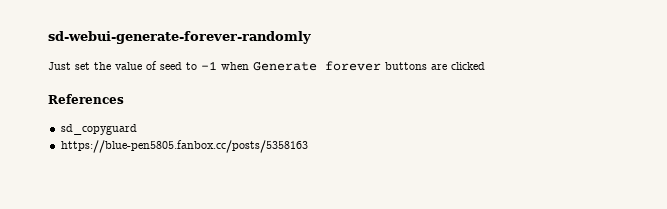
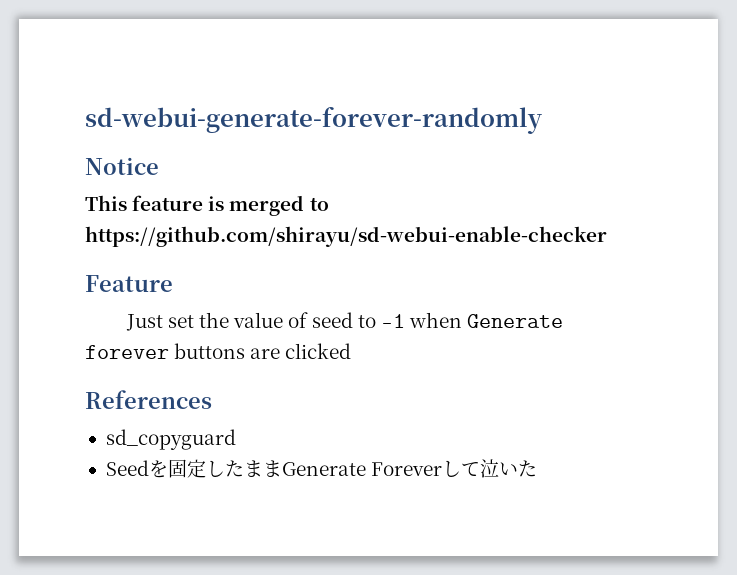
+ Notice
+ This feature is merged to https://github.com/shirayu/sd-webui-enable-checker
+ Feature
- https://blue-pen5805.fanbox.cc/posts/5358163
+ Seedを固定したままGenerate Foreverして泣いた

